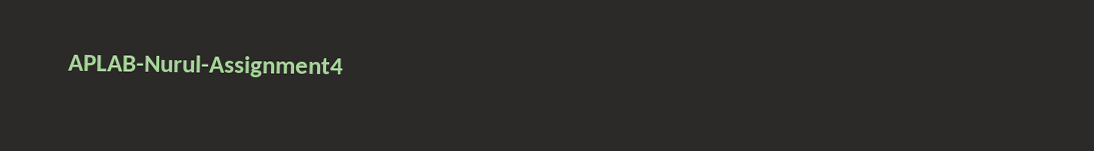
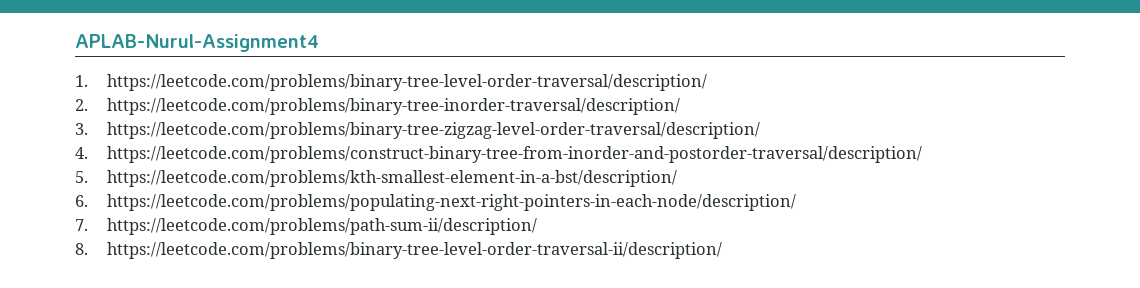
+ 1. https://leetcode.com/problems/binary-tree-level-order-traversal/description/
+ 2. https://leetcode.com/problems/binary-tree-inorder-traversal/description/
+ 3. https://leetcode.com/problems/binary-tree-zigzag-level-order-traversal/description/
+ 4. https://leetcode.com/problems/construct-binary-tree-from-inorder-and-postorder-traversal/description/
+ 5. https://leetcode.com/problems/kth-smallest-element-in-a-bst/description/
+ 6. https://leetcode.com/problems/populating-next-right-pointers-in-each-node/description/
+ 7. https://leetcode.com/problems/path-sum-ii/description/
+ 8. https://leetcode.com/problems/binary-tree-level-order-traversal-ii/description/

